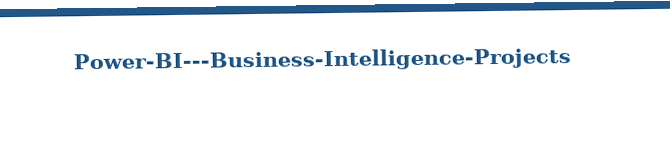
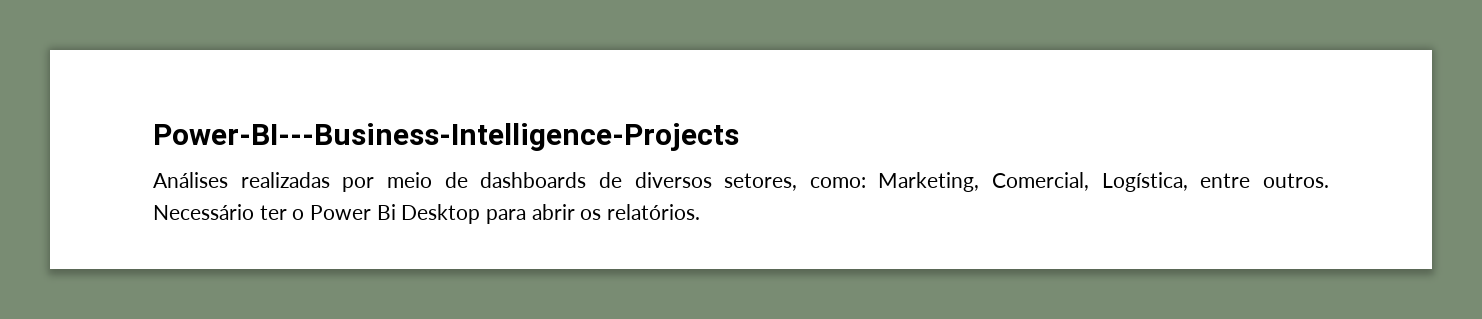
+ Análises realizadas por meio de dashboards de diversos setores, como: Marketing, Comercial, Logística, entre outros. Necessário ter o Power Bi Desktop para abrir os relatórios.

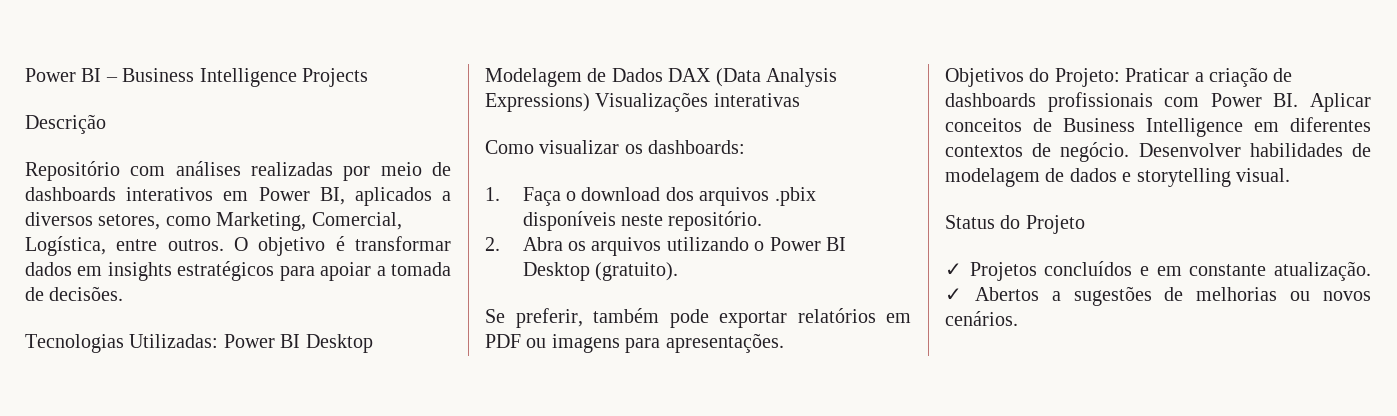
- Power-BI---Business-Intelligence-Projects
- Análises realizadas por meio de dashboards de diversos setores, como: Marketing, Comercial, Logística, entre outros.
+ Power BI – Business Intelligence Projects
+ Descrição
+ Repositório com análises realizadas por meio de dashboards interativos em Power BI, aplicados a diversos setores, como Marketing, Comercial, Logística, entre outros.
- Necessário ter o Power Bi Desktop para abrir os relatórios.
+ O objetivo é transformar dados em insights estratégicos para apoiar a tomada de decisões.
+ Tecnologias Utilizadas: Power BI Desktop Modelagem de Dados DAX (Data Analysis Expressions) Visualizações interativas
+ Como visualizar os dashboards:
+ 1. Faça o download dos arquivos .pbix disponíveis neste repositório.
+ 2. Abra os arquivos utilizando o Power BI Desktop (gratuito).
+ Se preferir, também pode exportar relatórios em PDF ou imagens para apresentações.
+ Objetivos do Projeto: Praticar a criação de dashboards profissionais com Power BI. Aplicar conceitos de Business Intelligence em diferentes contextos de negócio. Desenvolver habilidades de modelagem de dados e storytelling visual.
+ Status do Projeto
+ ✓ Projetos concluídos e em constante atualização. ✓ Abertos a sugestões de melhorias ou novos cenários.

